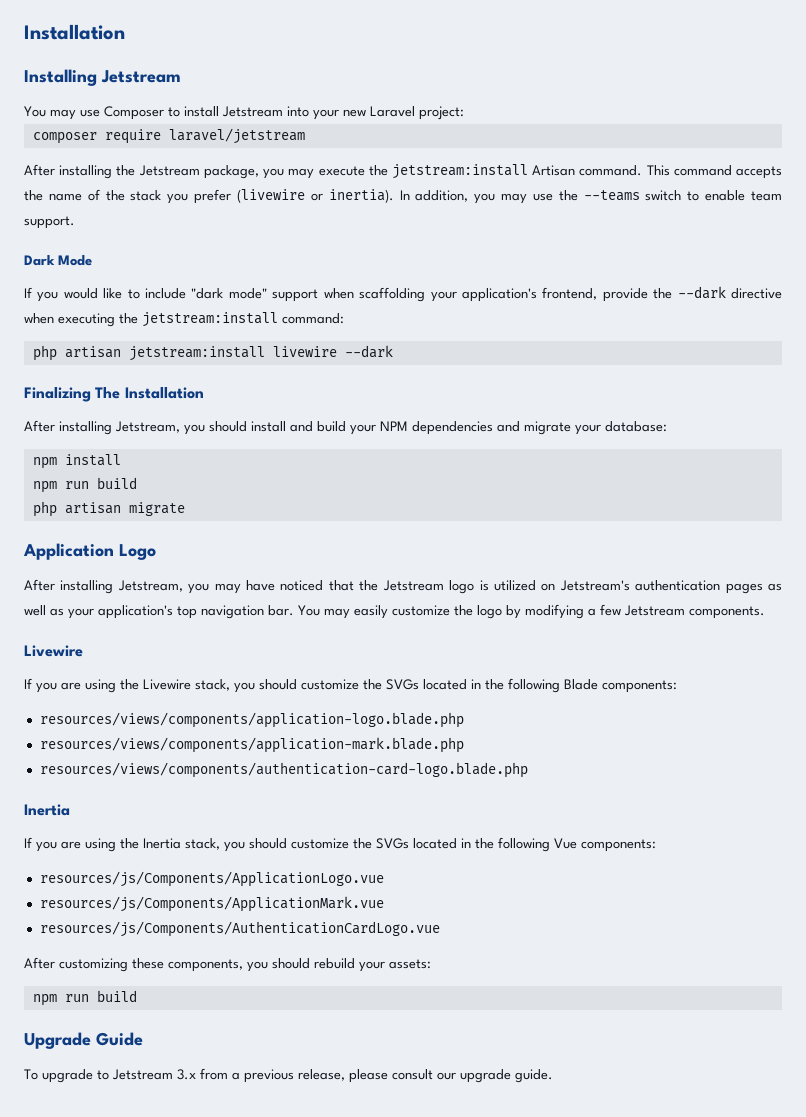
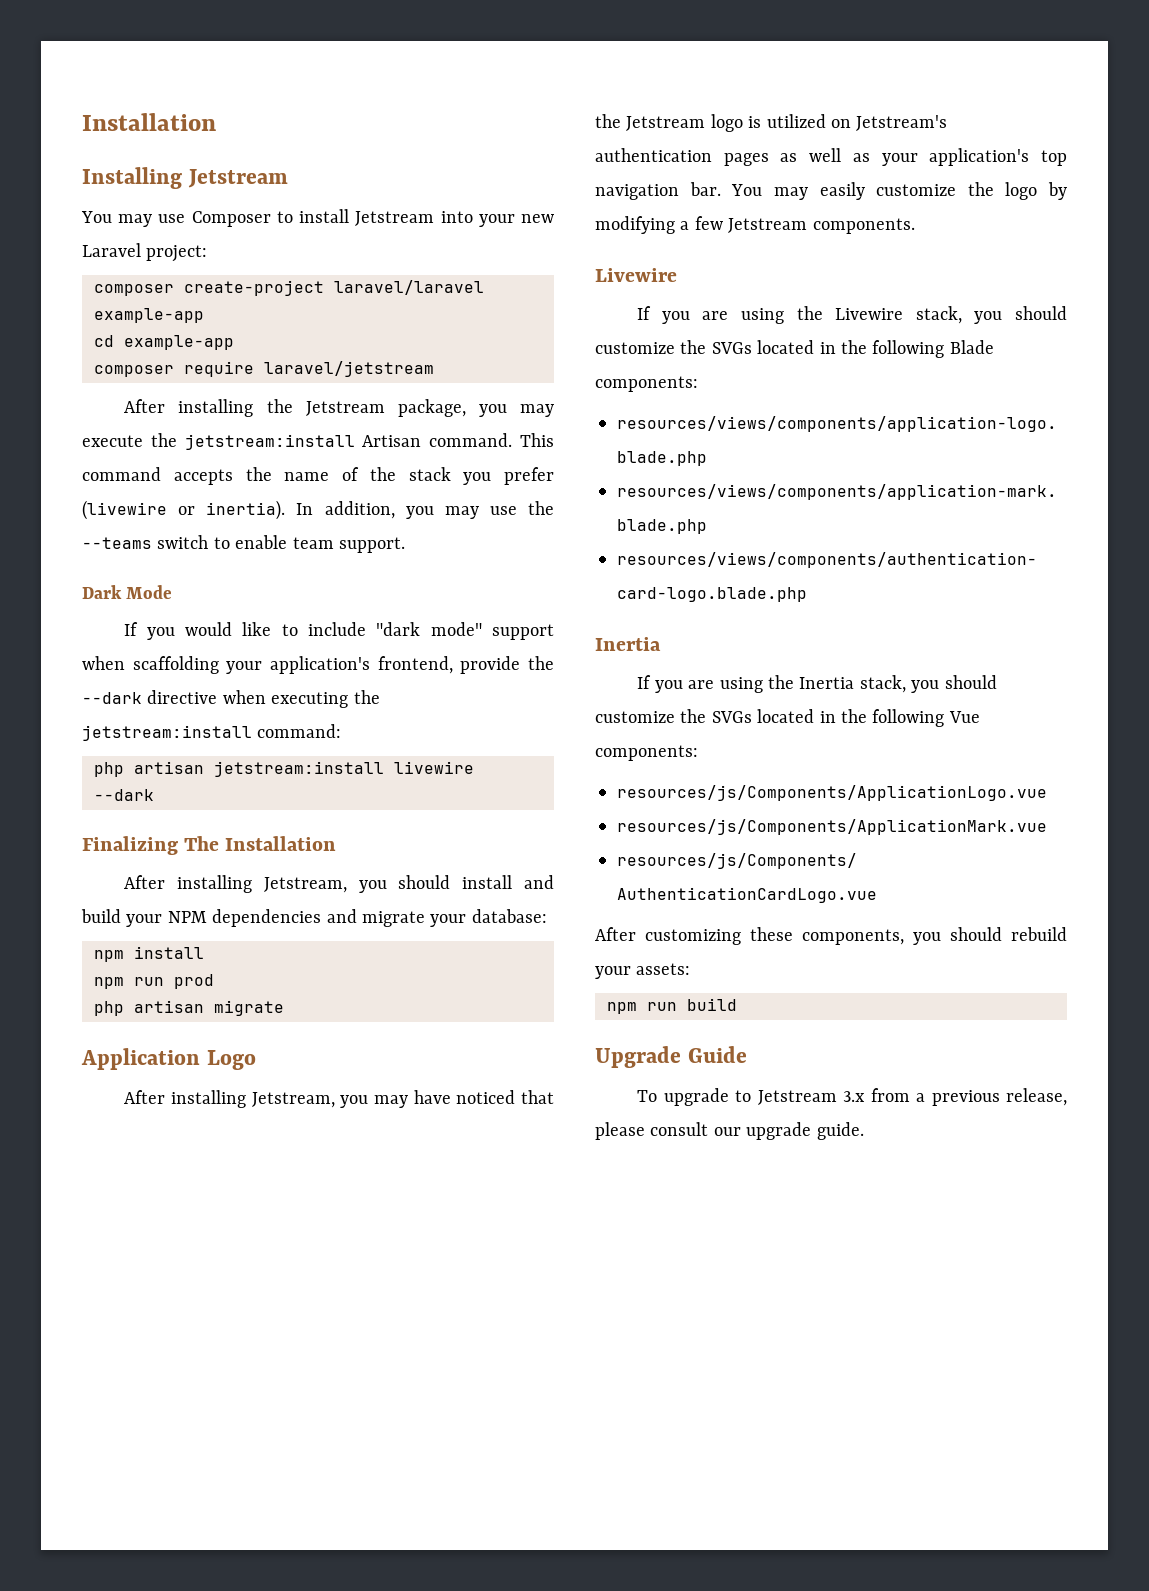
+ composer create-project laravel/laravel example-app
+ cd example-app
  npm install
- npm run build
+ npm run prod

